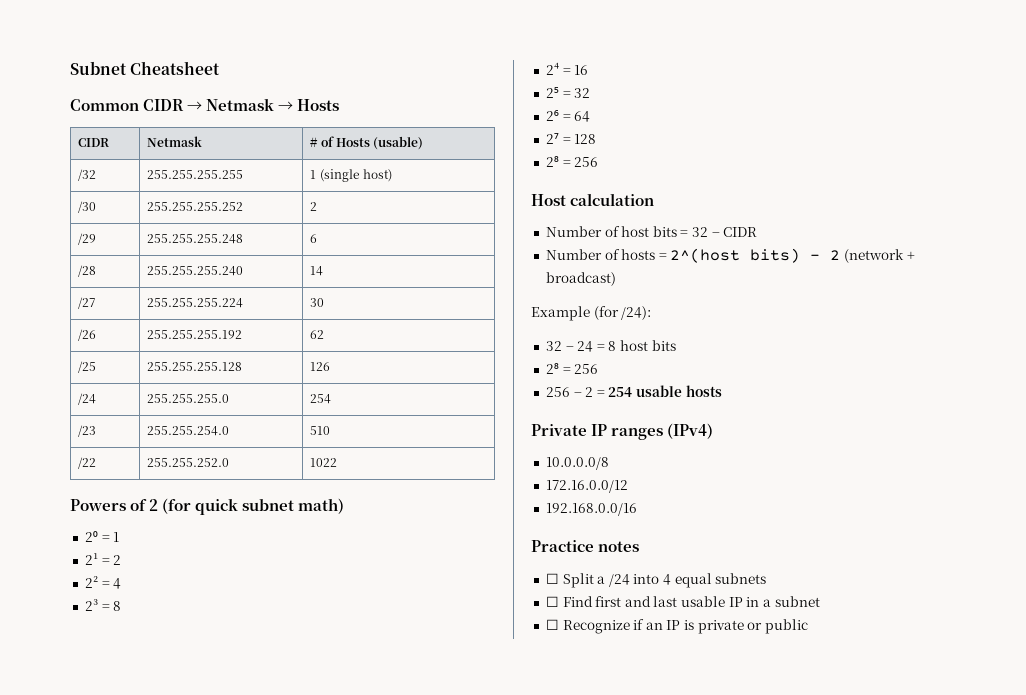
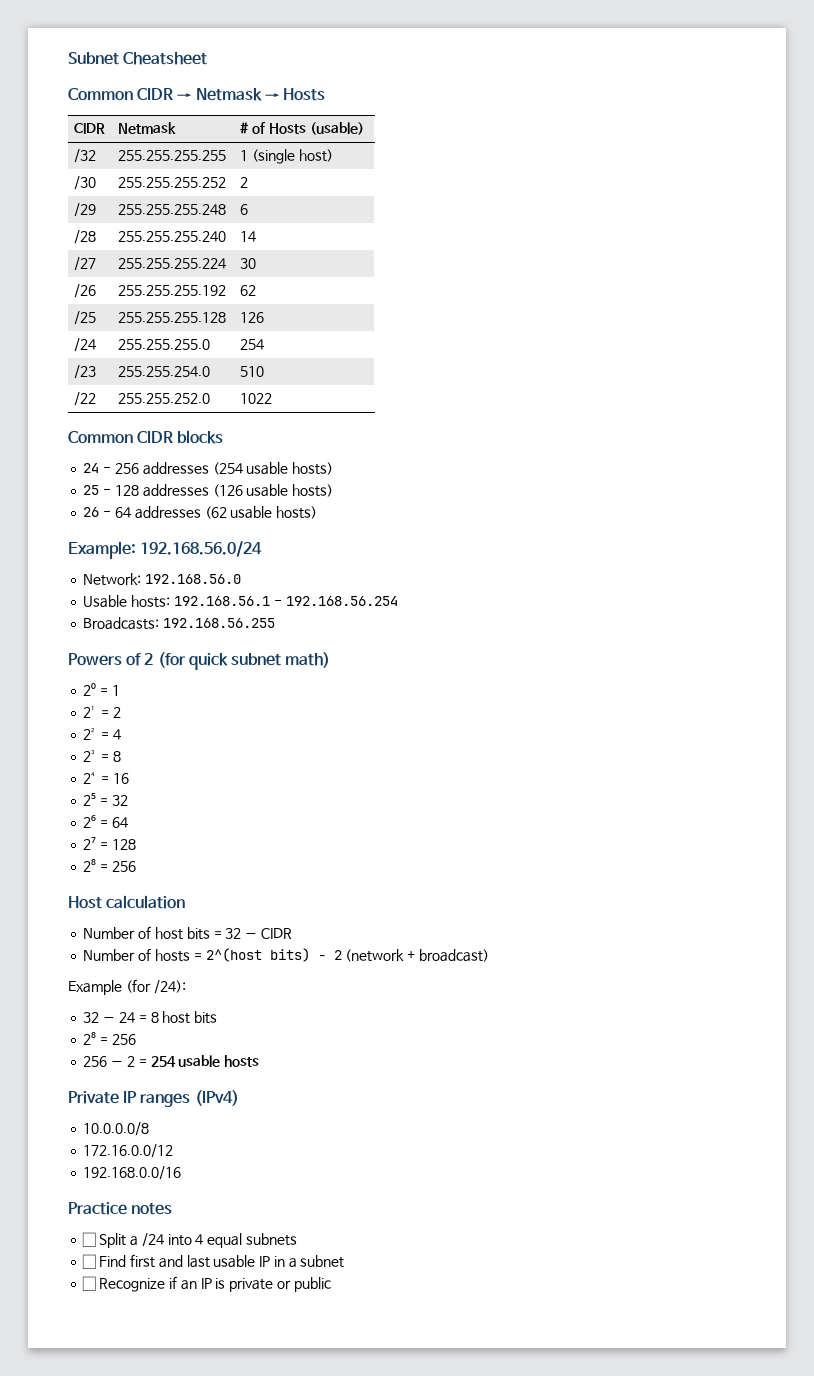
+ Common CIDR blocks
+ 24 - 256 addresses (254 usable hosts)
+ 25 - 128 addresses (126 usable hosts)
+ 26 - 64 addresses (62 usable hosts)
+ Example: 192.168.56.0/24
+ Network: 192.168.56.0
+ Usable hosts: 192.168.56.1 - 192.168.56.254
+ Broadcasts: 192.168.56.255

